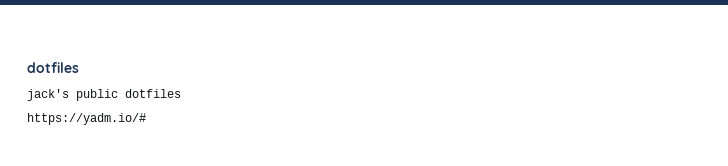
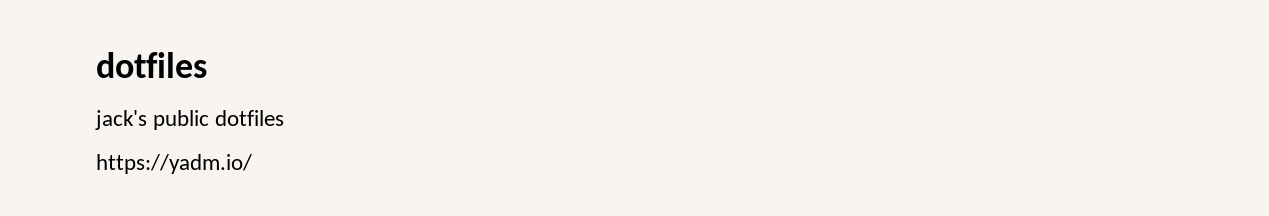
- https://yadm.io/#
+ https://yadm.io/

